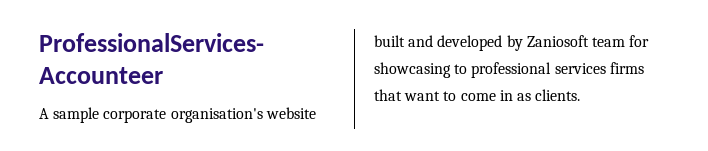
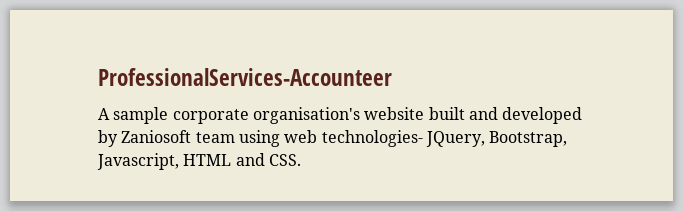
- A sample corporate organisation's website built and developed by Zaniosoft team for showcasing to professional services firms that want to come in as clients.
+ A sample corporate organisation's website built and developed by Zaniosoft team using web technologies- JQuery, Bootstrap, Javascript, HTML and CSS.

